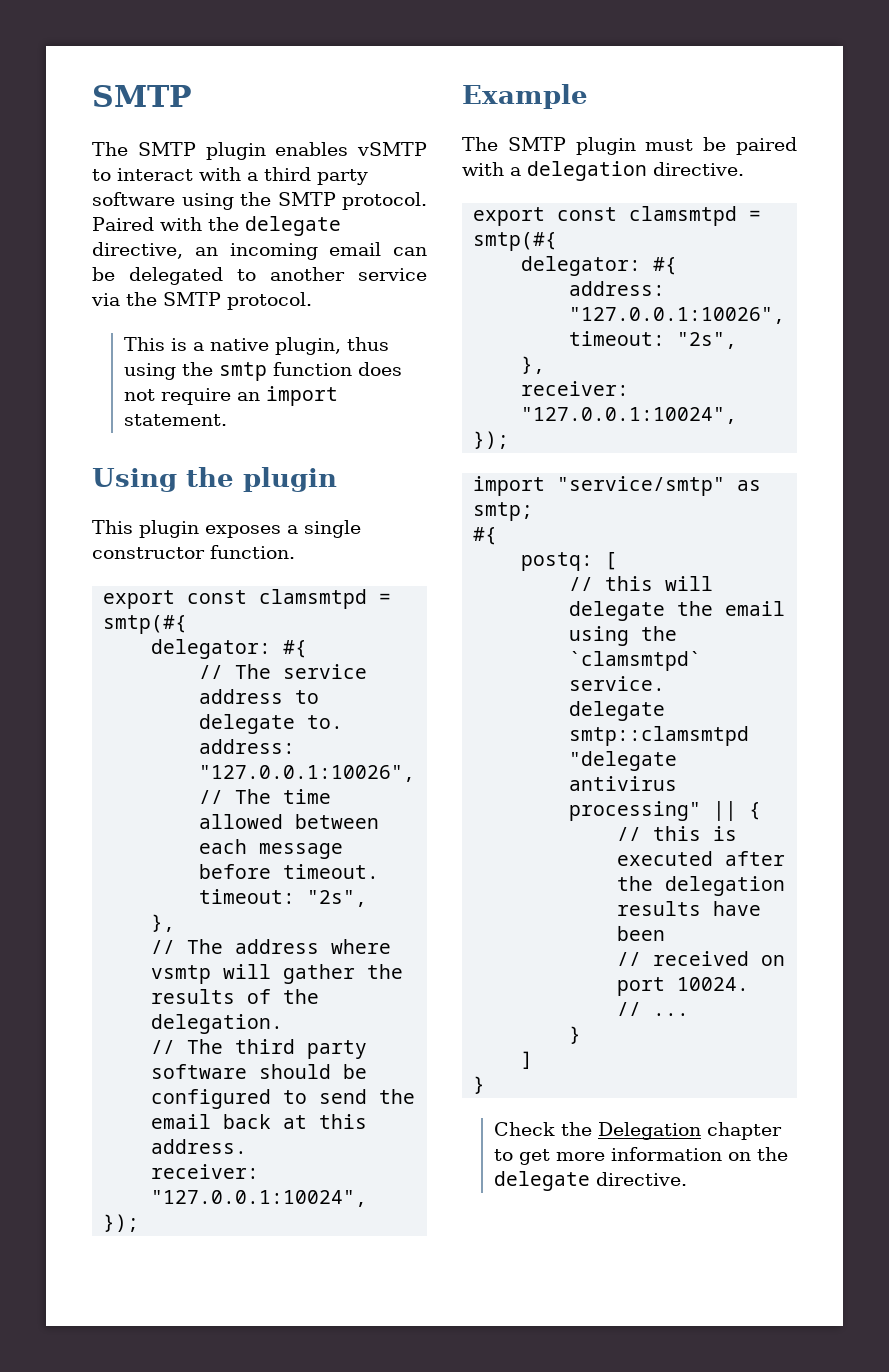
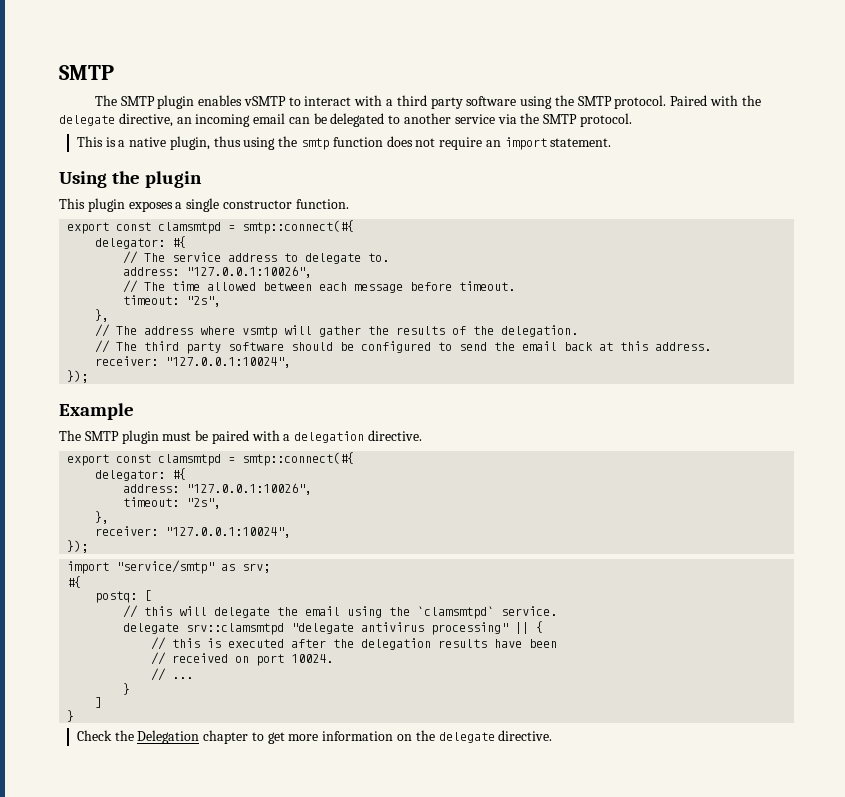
  This plugin exposes a single constructor function.
- export const clamsmtpd = smtp(#{
+ export const clamsmtpd = smtp::connect(#{
  The SMTP plugin must be paired with a delegation directive.
- export const clamsmtpd = smtp(#{
+ export const clamsmtpd = smtp::connect(#{
- import "service/smtp" as smtp;
+ import "service/smtp" as srv;
- delegate smtp::clamsmtpd "delegate antivirus processing" || {
+ delegate srv::clamsmtpd "delegate antivirus processing" || {

